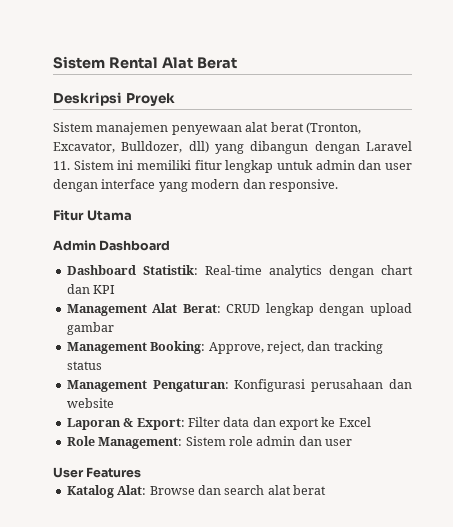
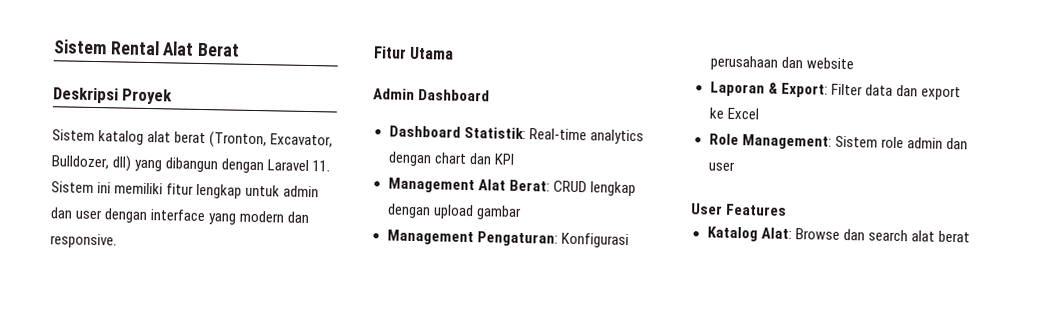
- Sistem manajemen penyewaan alat berat (Tronton, Excavator, Bulldozer, dll) yang dibangun dengan Laravel 11. Sistem ini memiliki fitur lengkap untuk admin dan user dengan interface yang modern dan responsive.
+ Sistem katalog alat berat (Tronton, Excavator, Bulldozer, dll) yang dibangun dengan Laravel 11. Sistem ini memiliki fitur lengkap untuk admin dan user dengan interface yang modern dan responsive.
- Management Booking: Approve, reject, dan tracking status

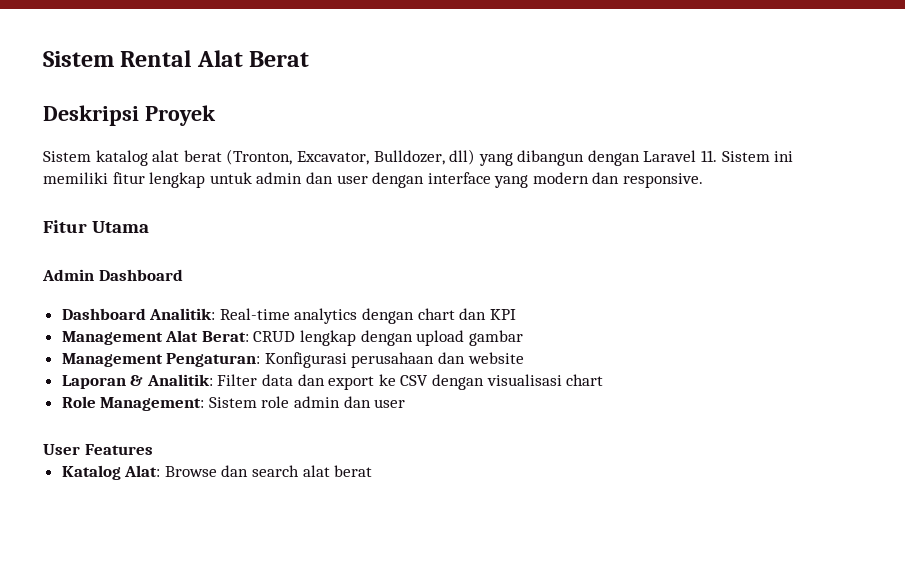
- Dashboard Statistik: Real-time analytics dengan chart dan KPI
+ Dashboard Analitik: Real-time analytics dengan chart dan KPI
- Laporan & Export: Filter data dan export ke Excel
+ Laporan & Analitik: Filter data dan export ke CSV dengan visualisasi chart

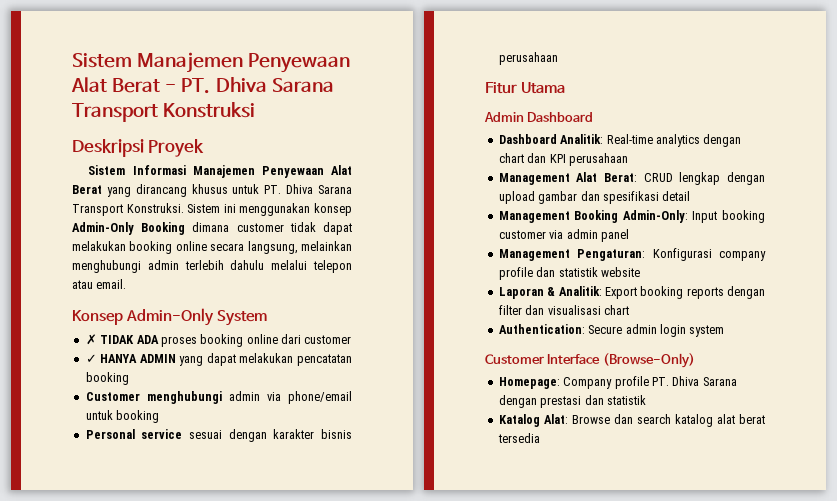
- Sistem Rental Alat Berat
+ Sistem Manajemen Penyewaan Alat Berat - PT. Dhiva Sarana Transport Konstruksi
  Deskripsi Proyek
- Sistem katalog alat berat (Tronton, Excavator, Bulldozer, dll) yang dibangun dengan Laravel 11. Sistem ini memiliki fitur lengkap untuk admin dan user dengan interface yang modern dan responsive.
+ Sistem Informasi Manajemen Penyewaan Alat Berat yang dirancang khusus untuk PT. Dhiva Sarana Transport Konstruksi. Sistem ini menggunakan konsep Admin-Only Booking dimana customer tidak dapat melakukan booking online secara langsung, melainkan menghubungi admin terlebih dahulu melalui telepon atau email.
+ Konsep Admin-Only System
+ ✗ TIDAK ADA proses booking online dari customer
+ ✓ HANYA ADMIN yang dapat melakukan pencatatan booking
+ Customer menghubungi admin via phone/email untuk booking
+ Personal service sesuai dengan karakter bisnis perusahaan
- Dashboard Analitik: Real-time analytics dengan chart dan KPI
+ Dashboard Analitik: Real-time analytics dengan chart dan KPI perusahaan
- Management Alat Berat: CRUD lengkap dengan upload gambar
+ Management Alat Berat: CRUD lengkap dengan upload gambar dan spesifikasi detail
+ Management Booking Admin-Only: Input booking customer via admin panel
- Management Pengaturan: Konfigurasi perusahaan dan website
+ Management Pengaturan: Konfigurasi company profile dan statistik website
- Laporan & Analitik: Filter data dan export ke CSV dengan visualisasi chart
- Role Management: Sistem role admin dan user
- User Features
+ Laporan & Analitik: Export booking reports dengan filter dan visualisasi chart
+ Authentication: Secure admin login system
+ Customer Interface (Browse-Only)
+ Homepage: Company profile PT. Dhiva Sarana dengan prestasi dan statistik
- Katalog Alat: Browse dan search alat berat
+ Katalog Alat: Browse dan search katalog alat berat tersedia

